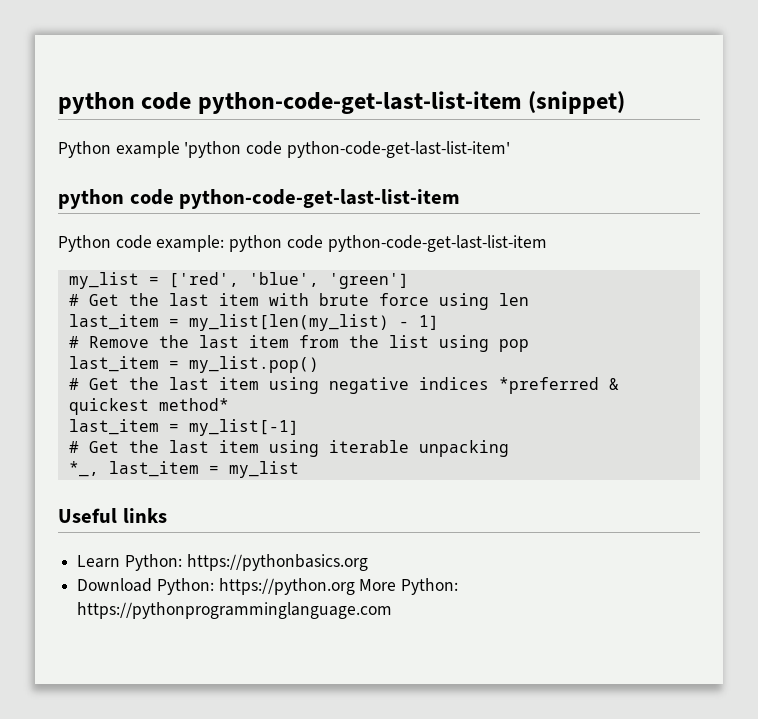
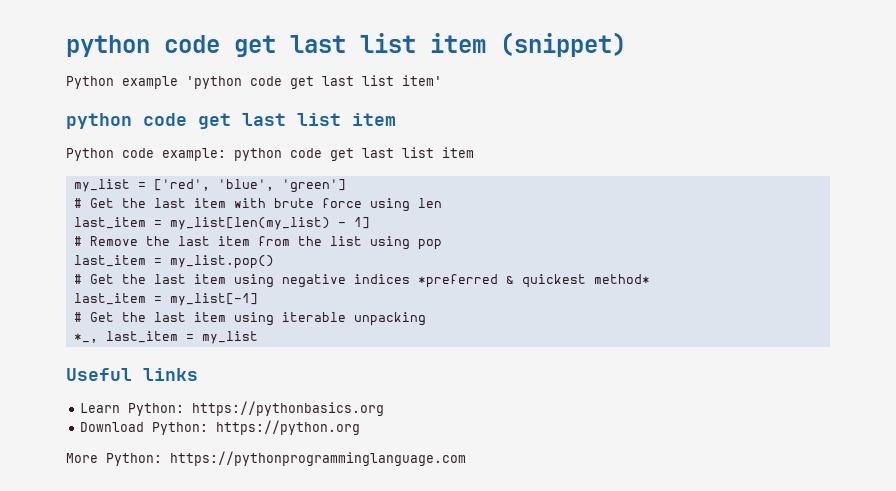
- python code python-code-get-last-list-item (snippet)
+ python code get last list item (snippet)
- Python example 'python code python-code-get-last-list-item'
- python code python-code-get-last-list-item
+ Python example 'python code get last list item'
+ python code get last list item
- Python code example: python code python-code-get-last-list-item
+ Python code example: python code get last list item
- Download Python: https://python.org More Python: https://pythonprogramminglanguage.com
+ Download Python: https://python.org
+ More Python: https://pythonprogramminglanguage.com

